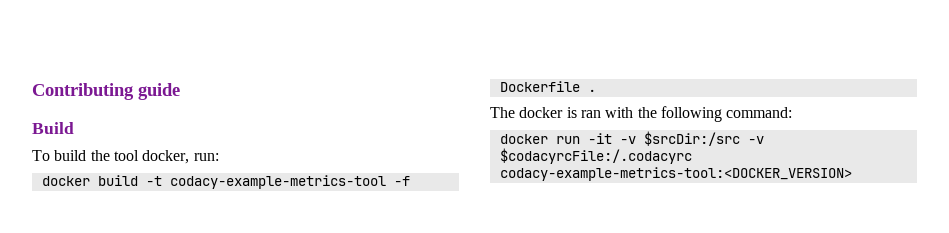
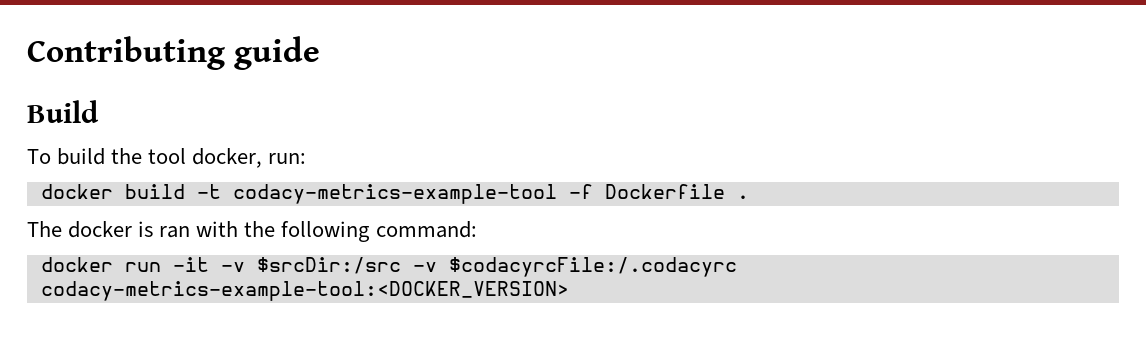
- docker build -t codacy-example-metrics-tool -f Dockerfile .
+ docker build -t codacy-metrics-example-tool -f Dockerfile .
- docker run -it -v $srcDir:/src -v $codacyrcFile:/.codacyrc codacy-example-metrics-tool:<DOCKER_VERSION>
+ docker run -it -v $srcDir:/src -v $codacyrcFile:/.codacyrc codacy-metrics-example-tool:<DOCKER_VERSION>

